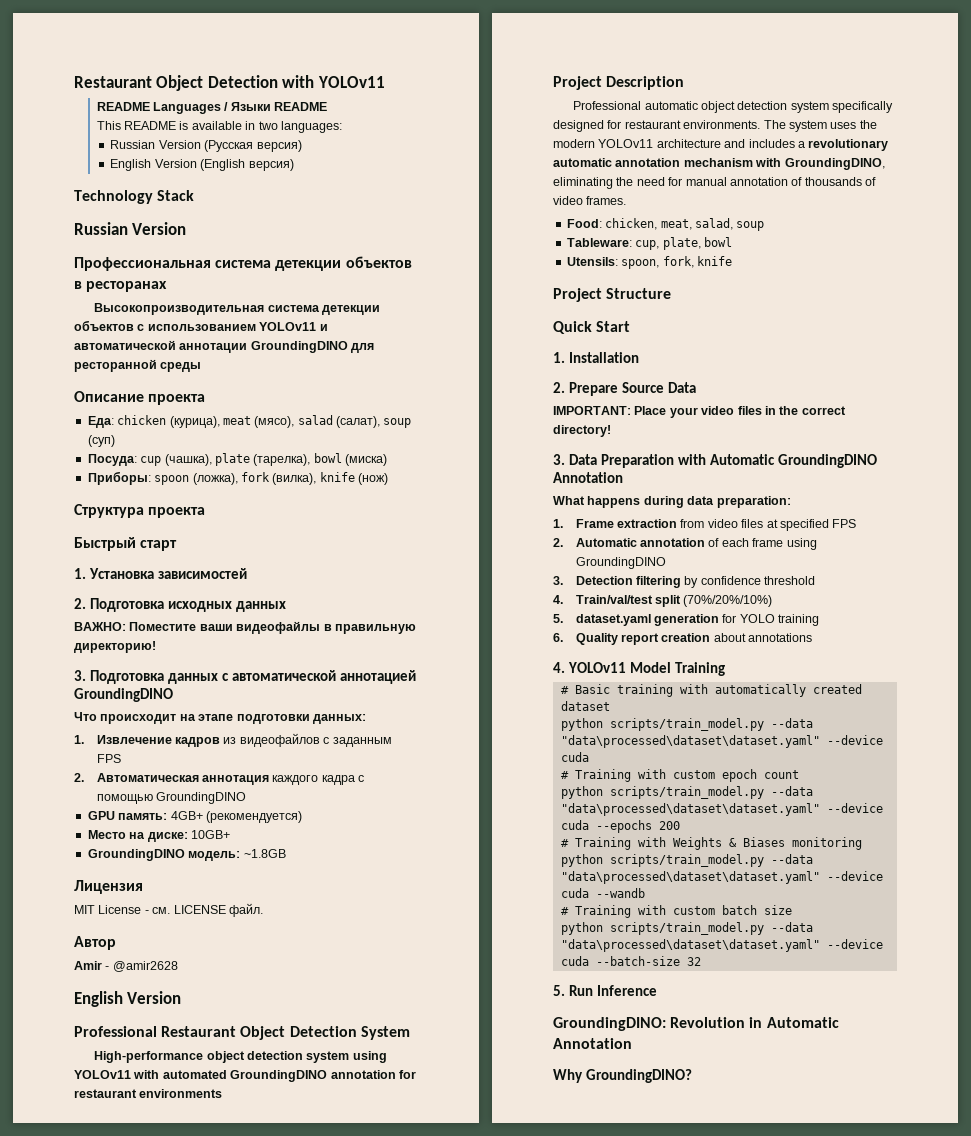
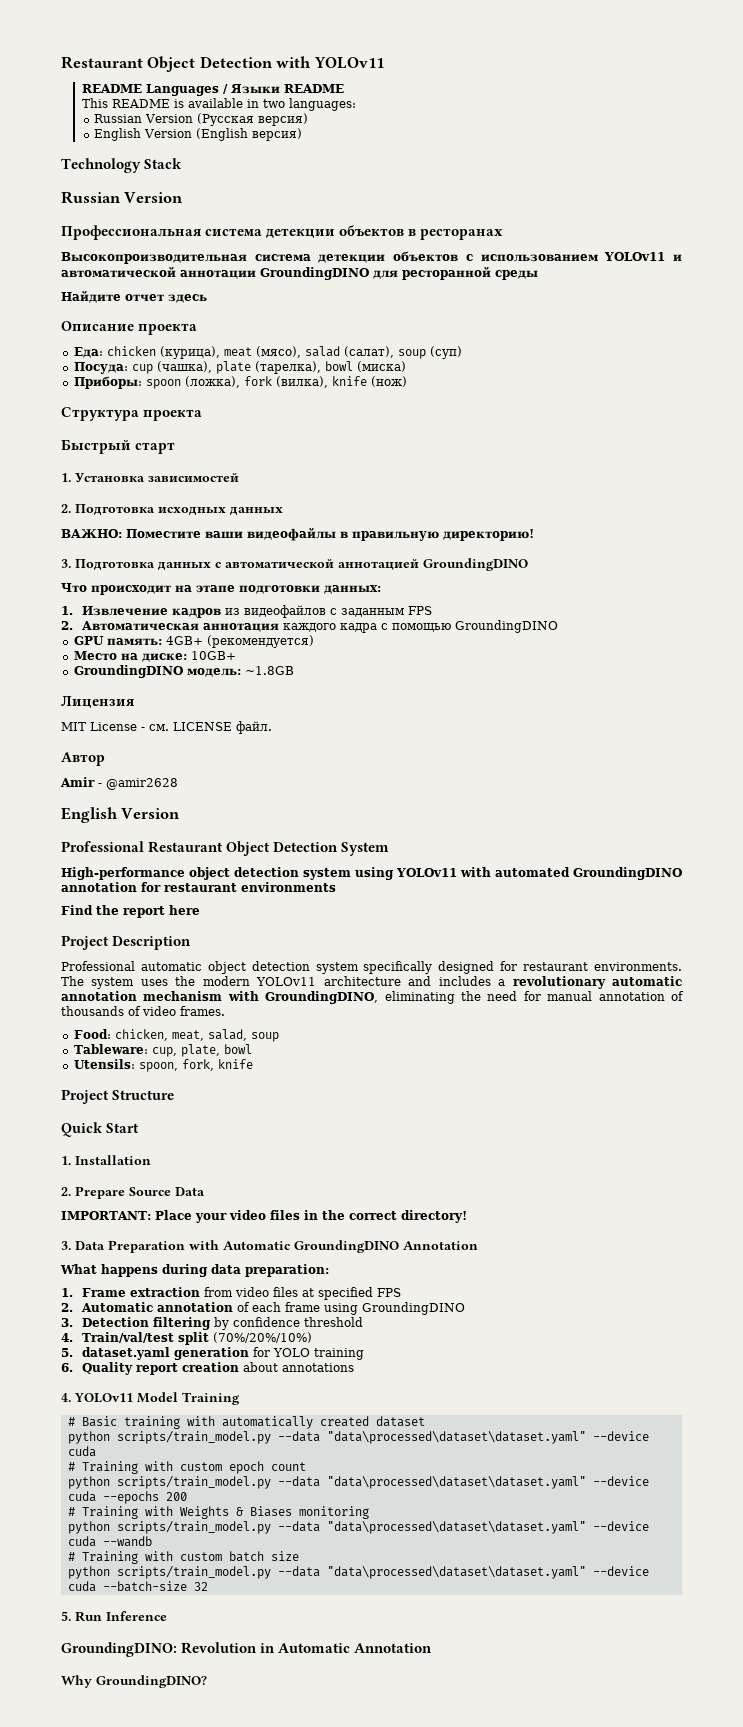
+ Найдите отчет здесь
+ Find the report here

